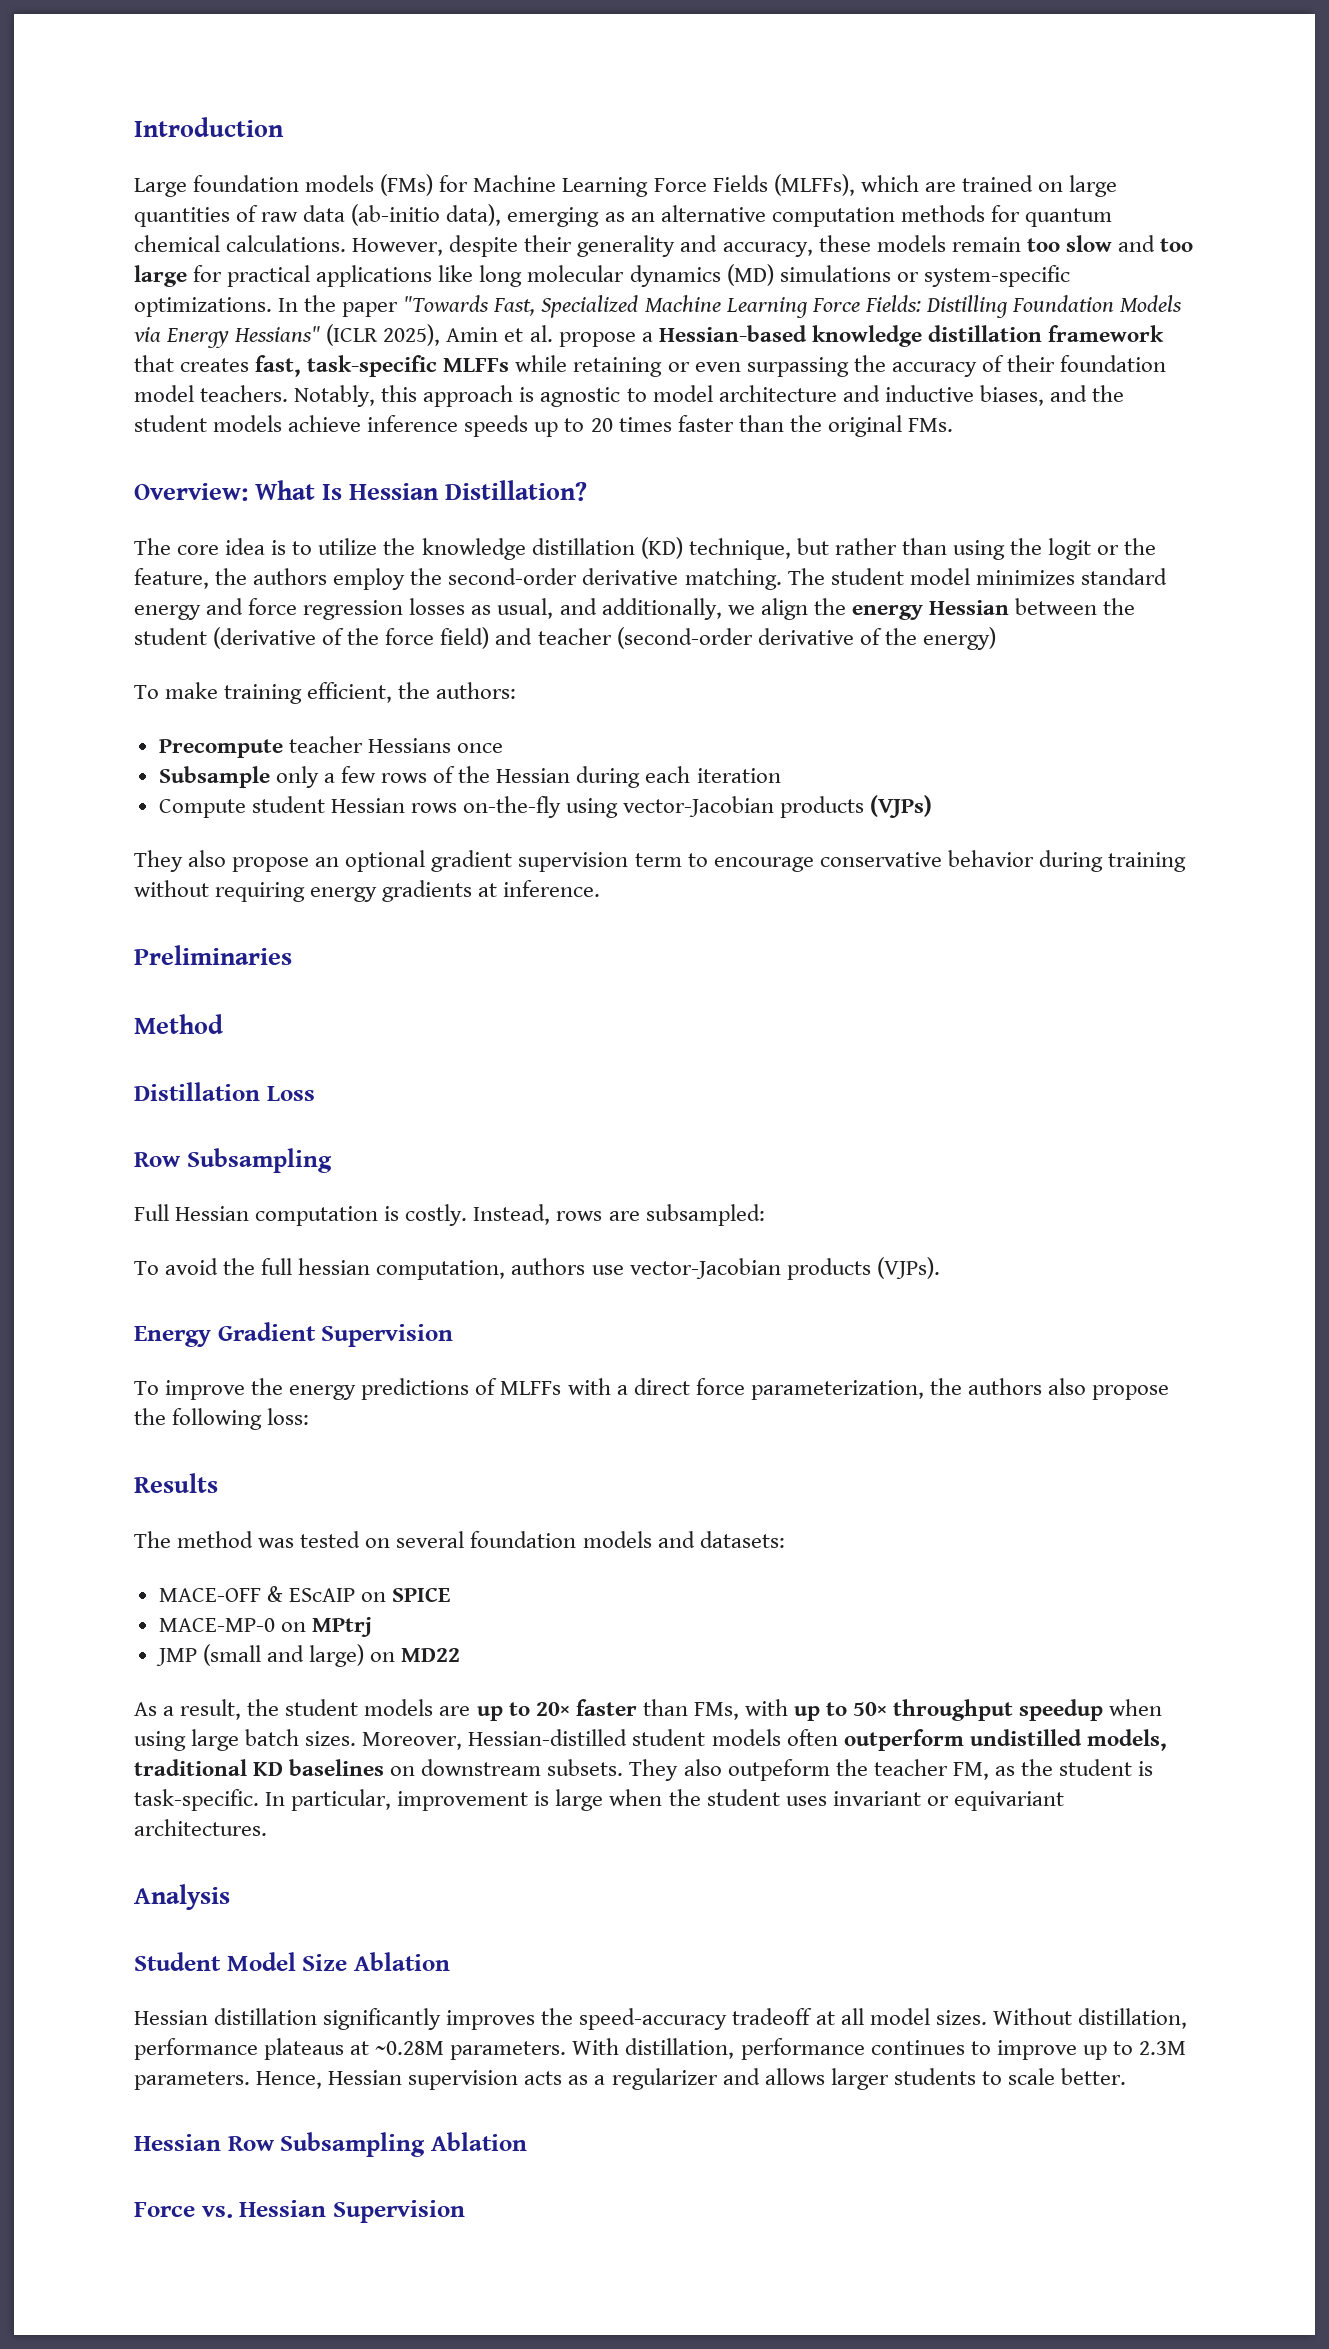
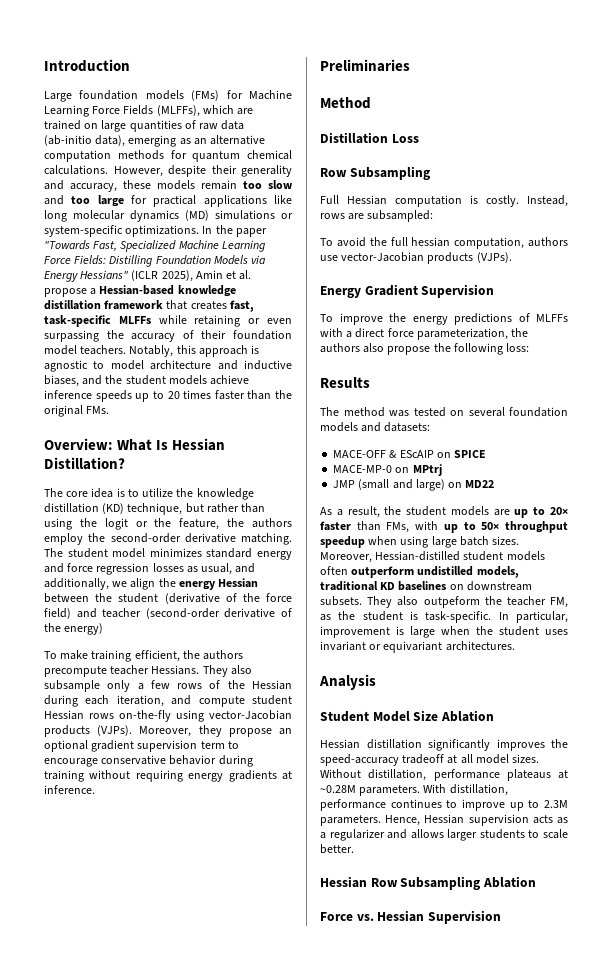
- To make training efficient, the authors:
- Precompute teacher Hessians once
- Subsample only a few rows of the Hessian during each iteration
- Compute student Hessian rows on-the-fly using vector-Jacobian products (VJPs)
- They also propose an optional gradient supervision term to encourage conservative behavior during training without requiring energy gradients at inference.
+ To make training efficient, the authors precompute teacher Hessians. They also subsample only a few rows of the Hessian during each iteration, and compute student Hessian rows on-the-fly using vector-Jacobian products (VJPs). Moreover, they propose an optional gradient supervision term to encourage conservative behavior during training without requiring energy gradients at inference.

